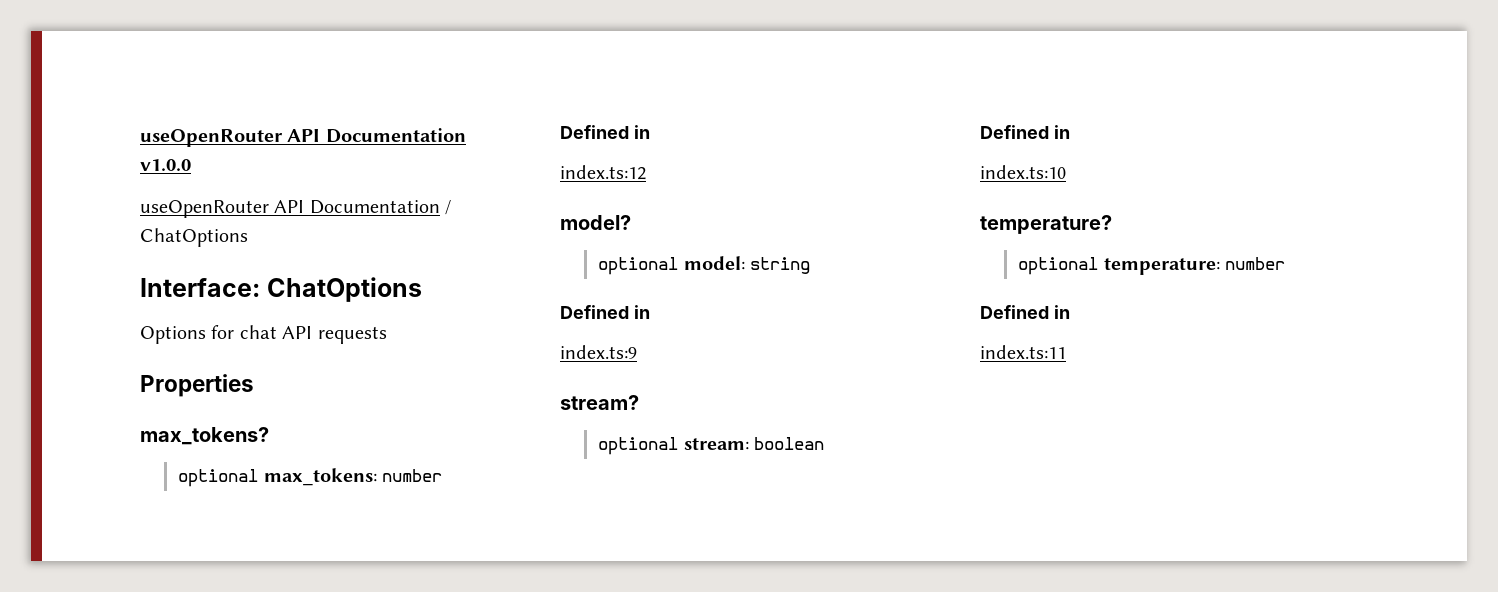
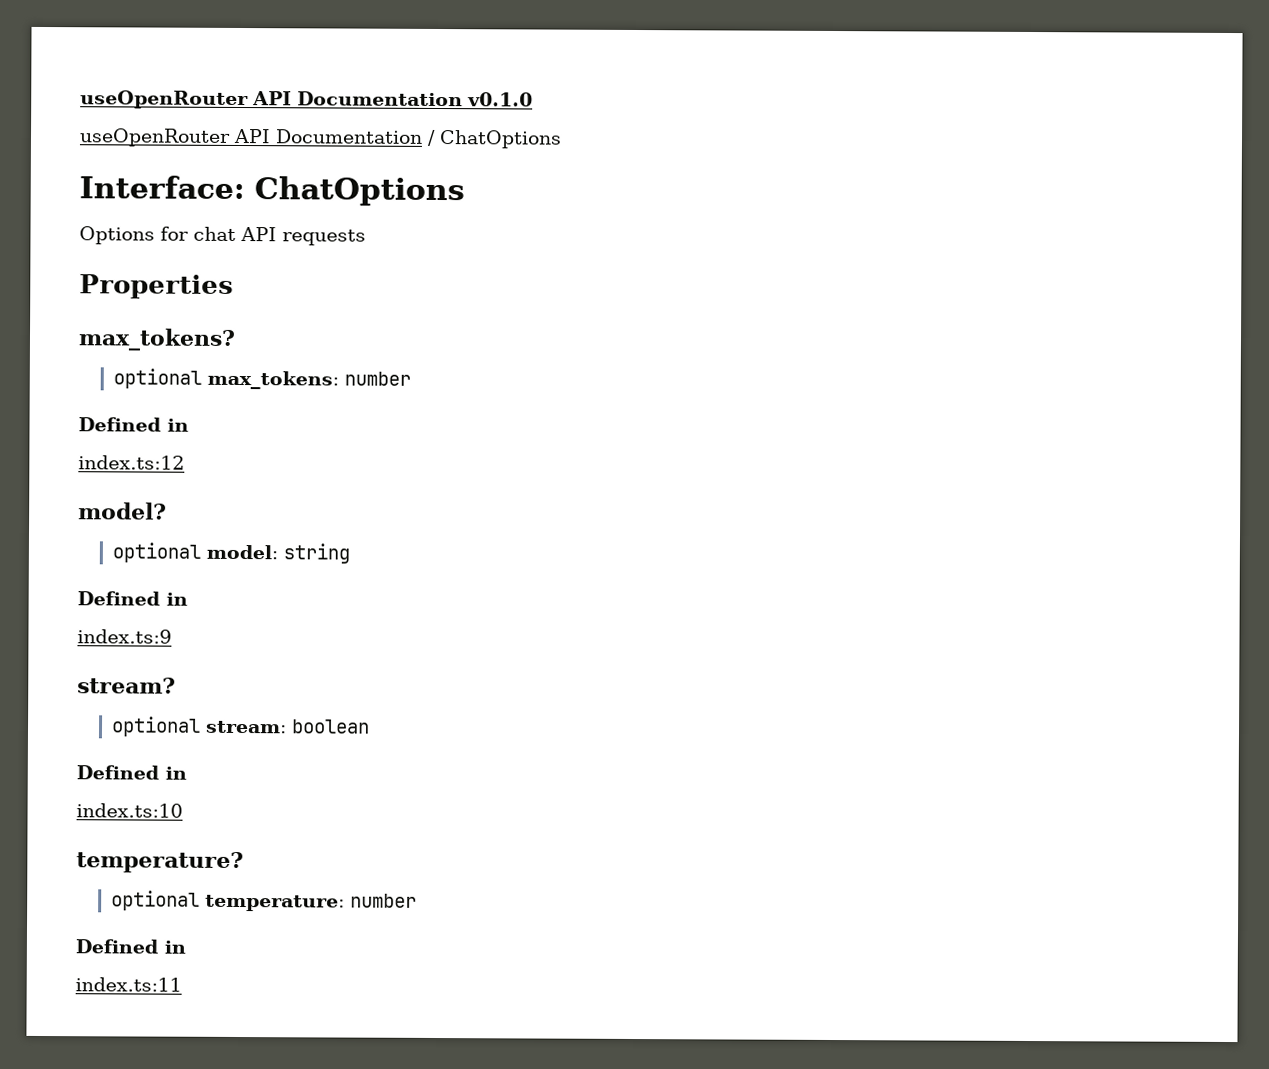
- useOpenRouter API Documentation v1.0.0
+ useOpenRouter API Documentation v0.1.0

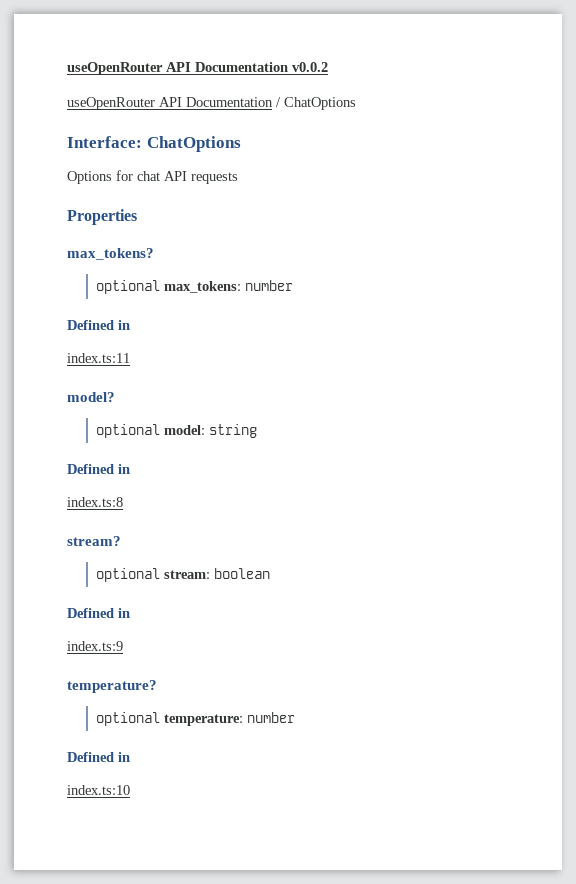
- useOpenRouter API Documentation v0.1.0
+ useOpenRouter API Documentation v0.0.2
- index.ts:12
+ index.ts:11
- index.ts:9
+ index.ts:8
- index.ts:10
+ index.ts:9
- index.ts:11
+ index.ts:10

